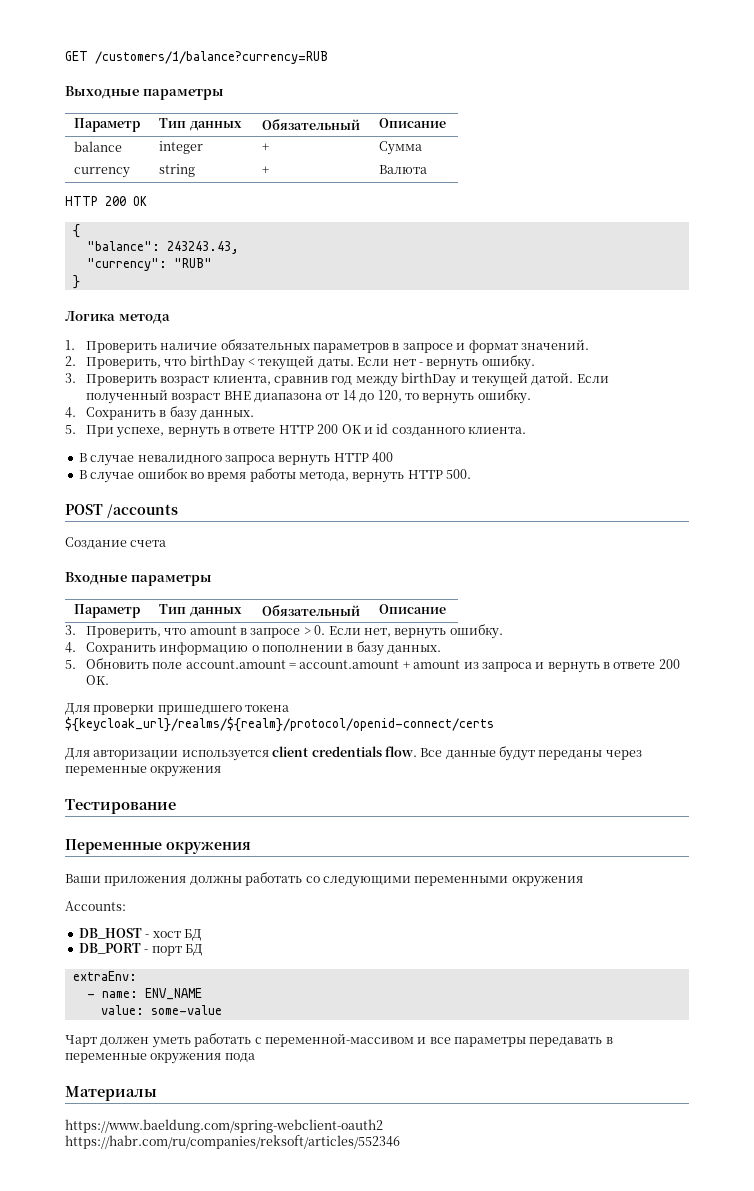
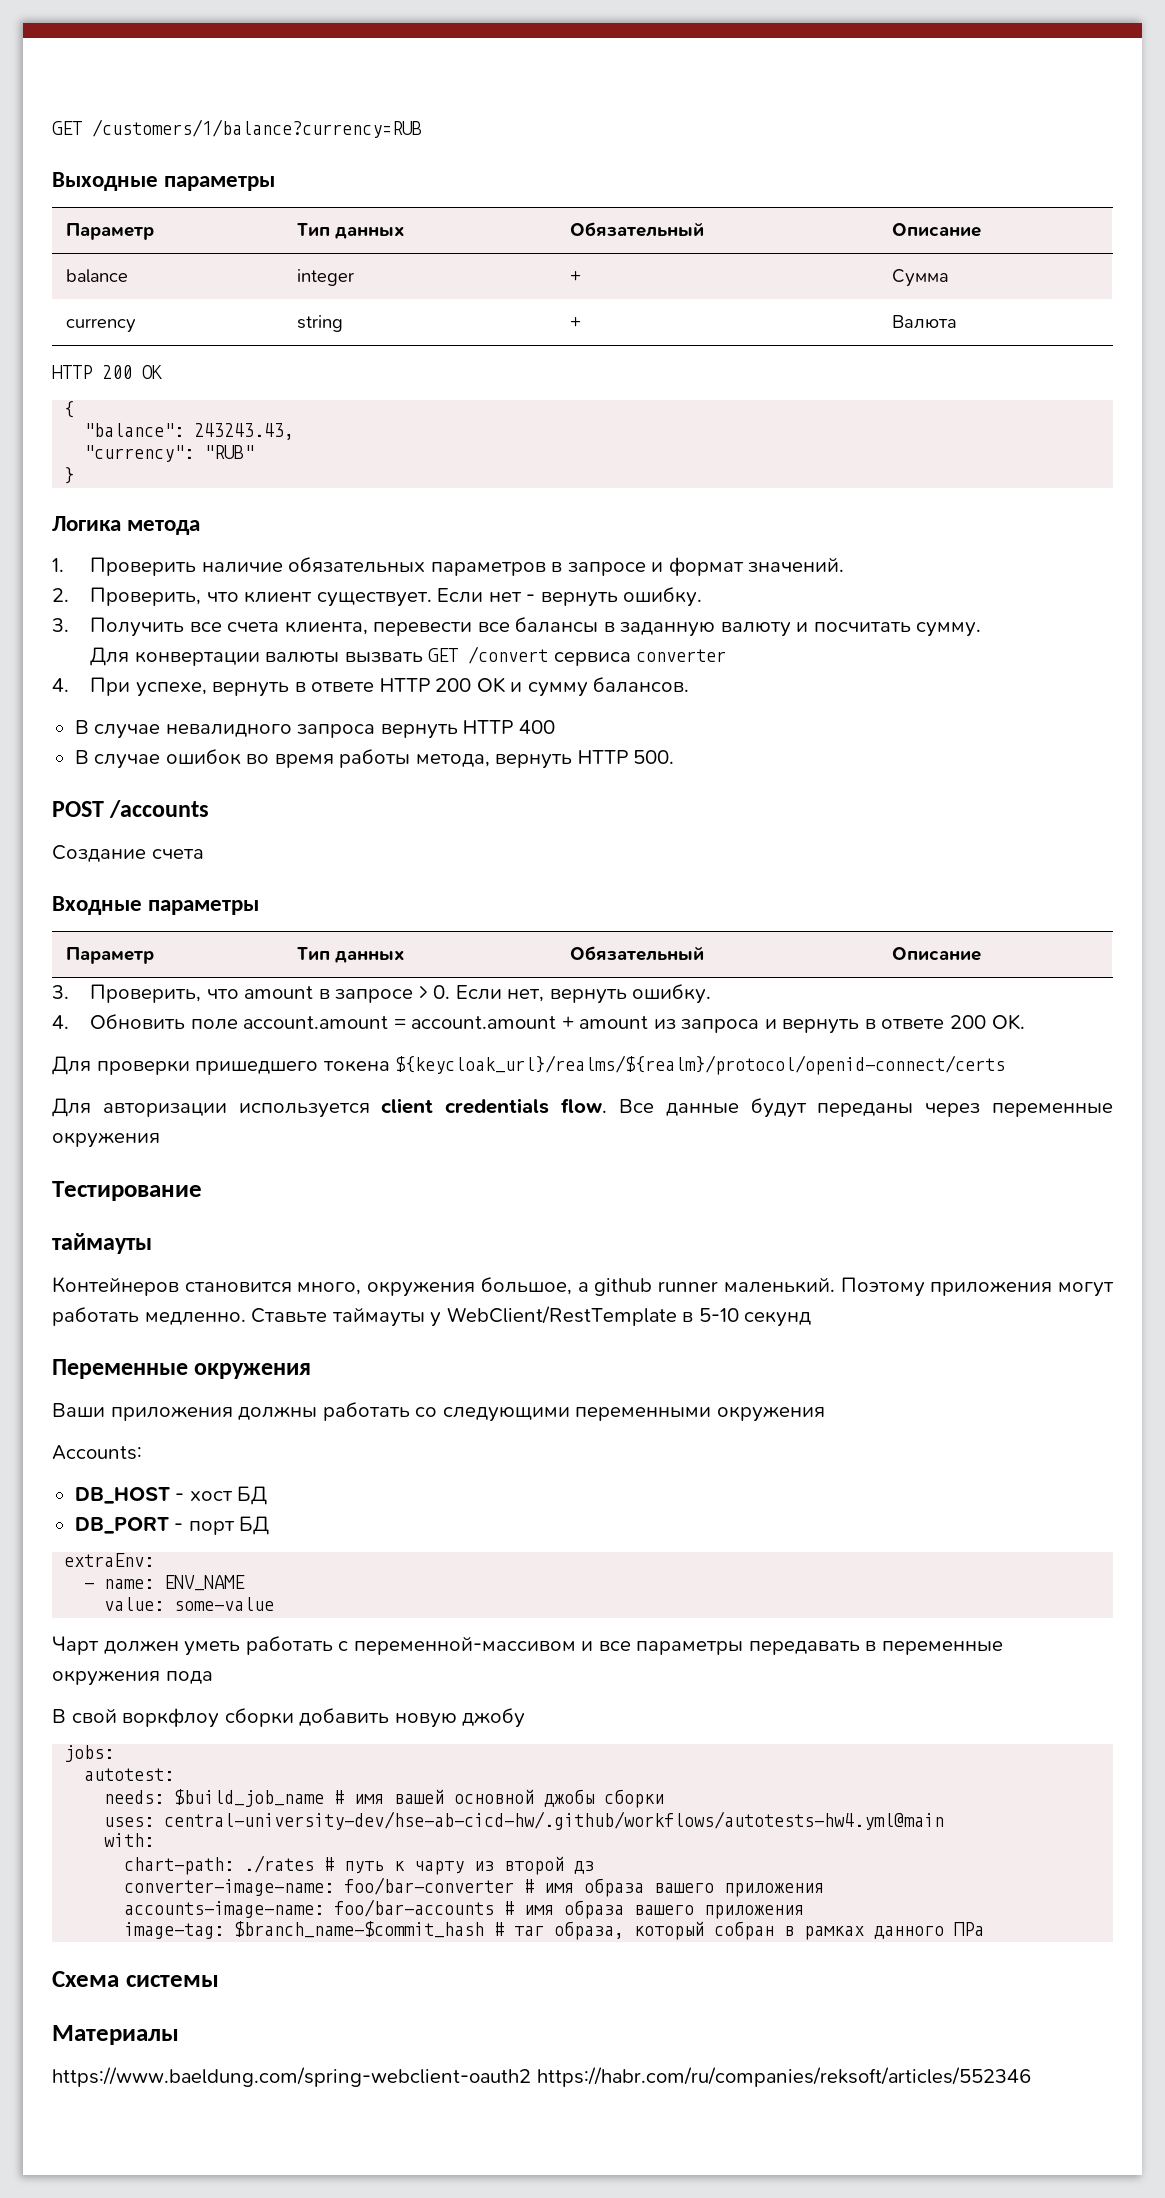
- 2. Проверить, что birthDay < текущей даты.
+ 2. Проверить, что клиент существует.
- 3. Проверить возраст клиента, сравнив год между birthDay и текущей датой. Если полученный возраст ВНЕ диапазона от 14 до 120, то вернуть ошибку.
- 4. Сохранить в базу данных.
- 5. При успехе, вернуть в ответе HTTP 200 OK и id созданного клиента.
+ 3. Получить все счета клиента, перевести все балансы в заданную валюту и посчитать сумму.
+ Для конвертации валюты вызвать GET /convert сервиса converter
+ 4. При успехе, вернуть в ответе HTTP 200 OK и сумму балансов.
- 4. Сохранить информацию о пополнении в базу данных.
- 5. Обновить поле account.amount = account.amount + amount из запроса и вернуть в ответе 200 OK.
+ 4. Обновить поле account.amount = account.amount + amount из запроса и вернуть в ответе 200 OK.
  Тестирование
+ таймауты
+ Контейнеров становится много, окружения большое, а github runner маленький. Поэтому приложения могут работать медленно. Ставьте таймауты у WebClient/RestTemplate в 5-10 секунд
+ В свой воркфлоу сборки добавить новую джобу
+ jobs:
+ autotest:
+ needs: $build_job_name # имя вашей основной джобы сборки
+ uses: central-university-dev/hse-ab-cicd-hw/.github/workflows/autotests-hw4.yml@main
+ with:
+ chart-path: ./rates # путь к чарту из второй дз
+ converter-image-name: foo/bar-converter # имя образа вашего приложения
+ accounts-image-name: foo/bar-accounts # имя образа вашего приложения
+ image-tag: $branch_name-$commit_hash # таг образа, который собран в рамках данного ПРа
+ Схема системы

